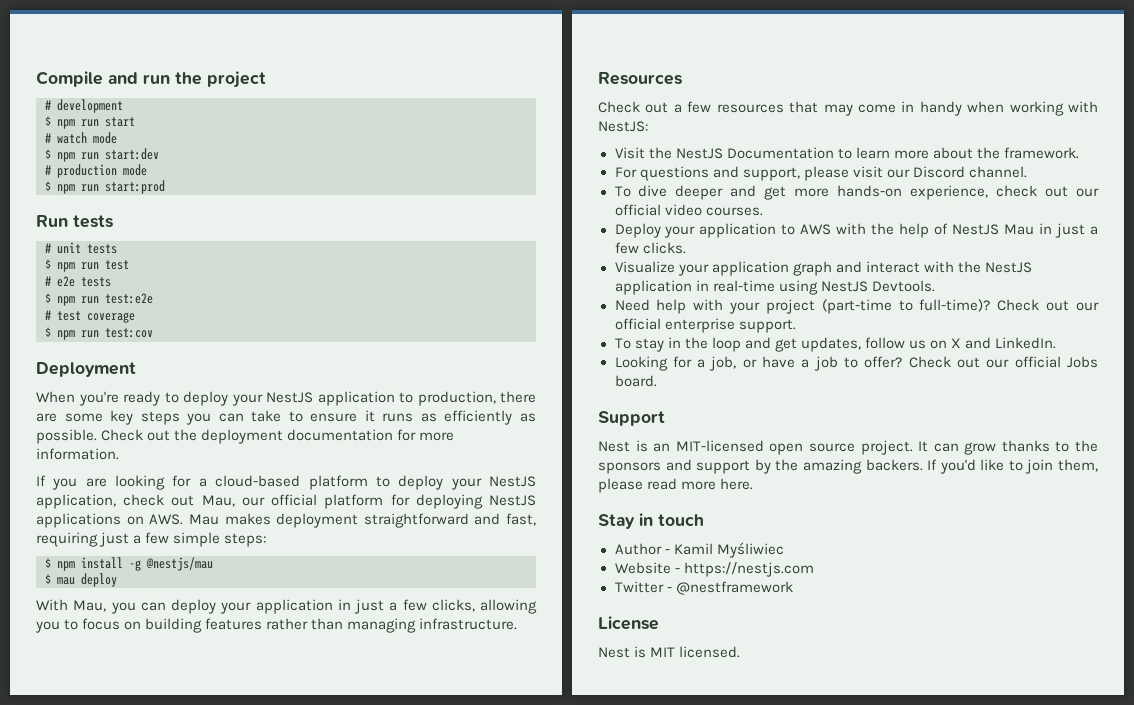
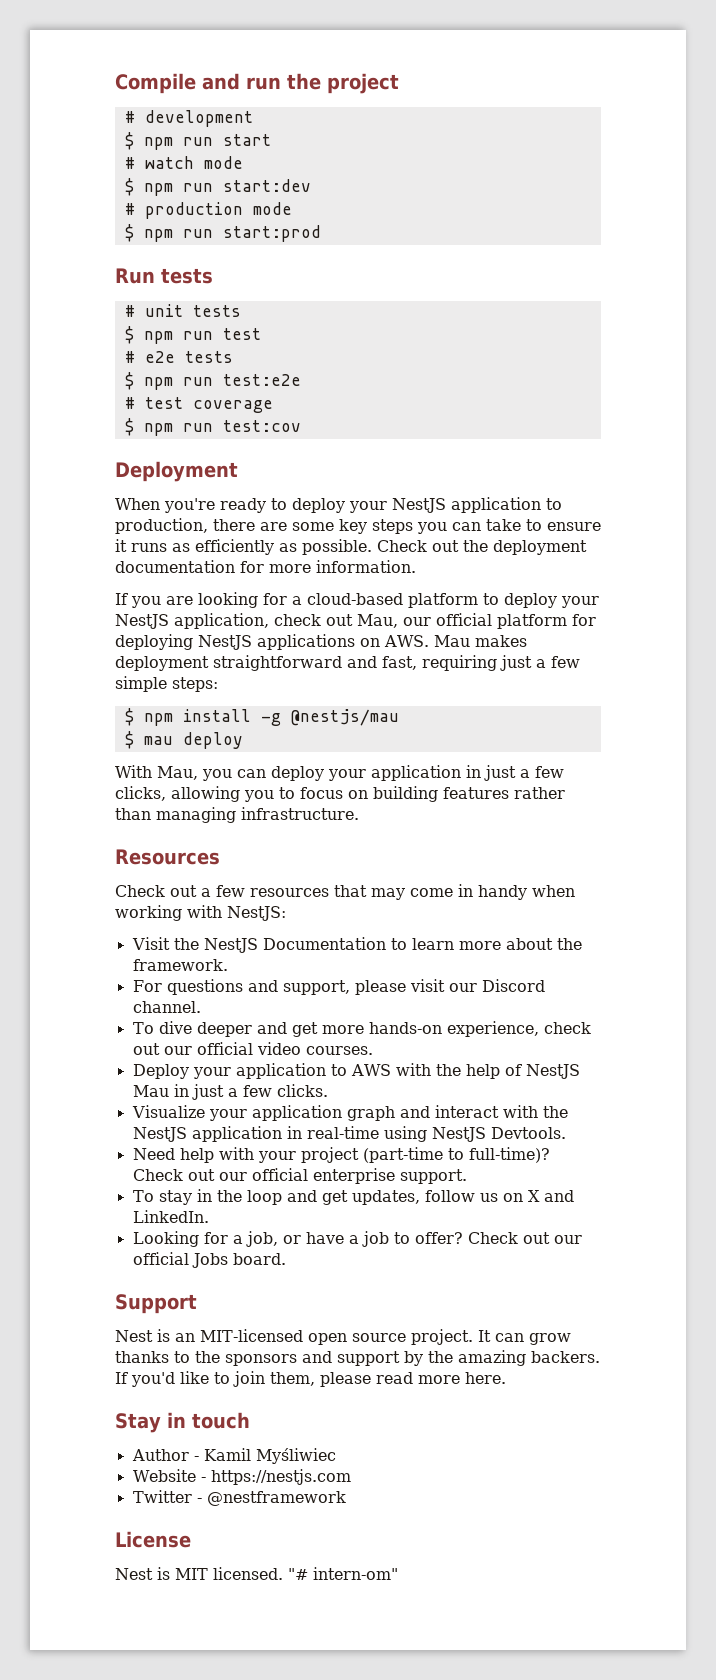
+ "# intern-om"

